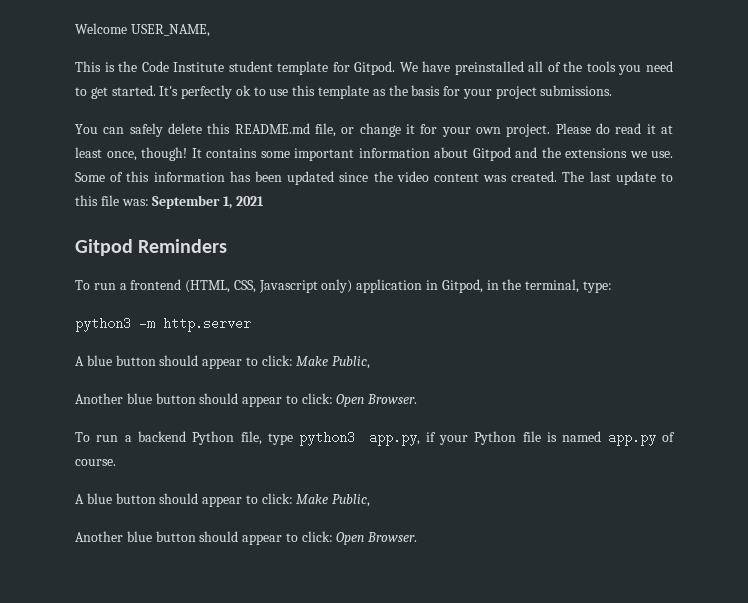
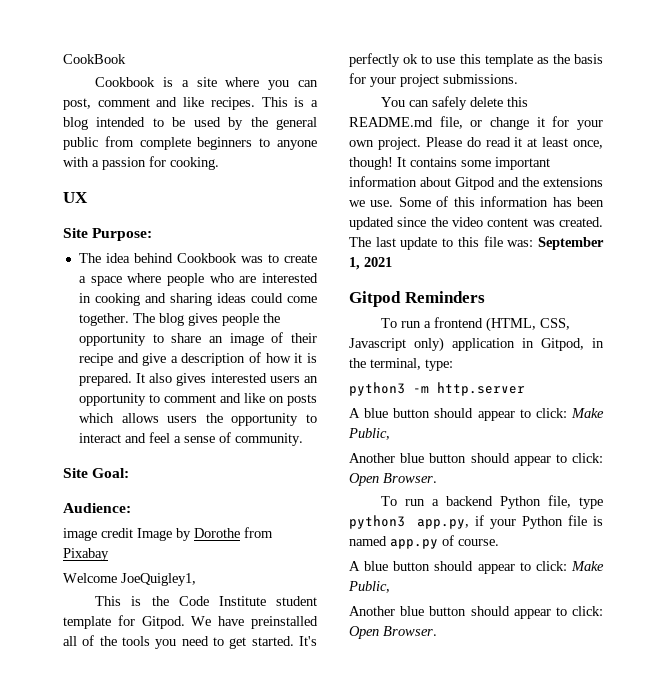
- Welcome USER_NAME,
+ CookBook
+ Cookbook is a site where you can post, comment and like recipes. This is a blog intended to be used by the general public from complete beginners to anyone with a passion for cooking.
+ UX
+ Site Purpose:
+ The idea behind Cookbook was to create a space where people who are interested in cooking and sharing ideas could come together. The blog gives people the opportunity to share an image of their recipe and give a description of how it is prepared. It also gives interested users an opportunity to comment and like on posts which allows users the opportunity to interact and feel a sense of community.
+ Site Goal:
+ Audience:
+ image credit Image by Dorothe from Pixabay
+ Welcome JoeQuigley1,

